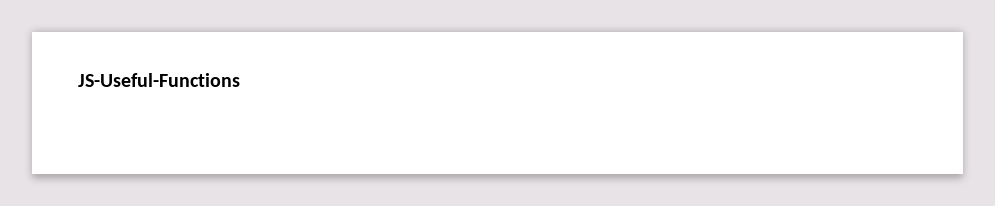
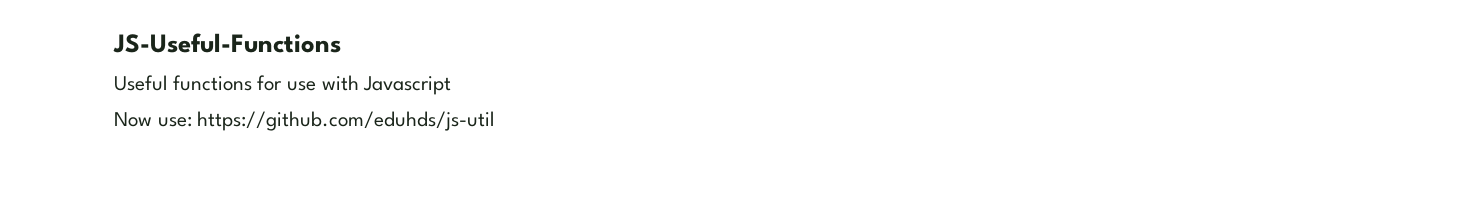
+ Useful functions for use with Javascript
+ Now use: https://github.com/eduhds/js-util

